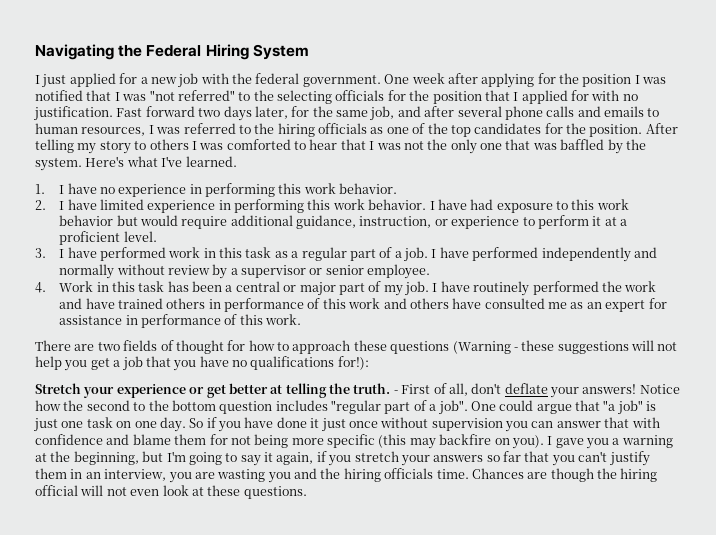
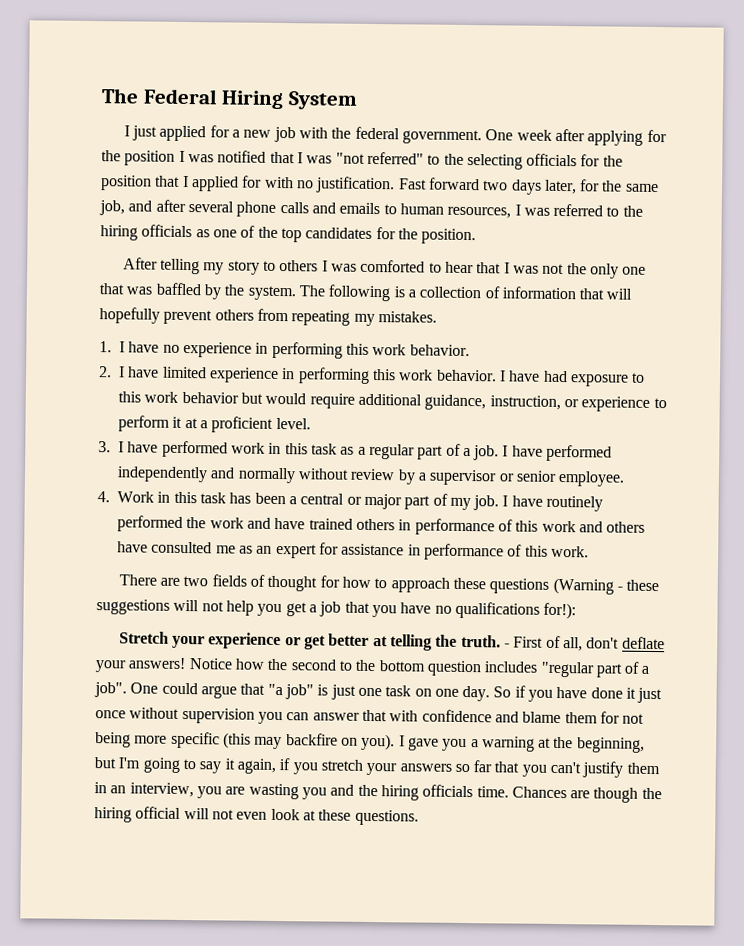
- Navigating the Federal Hiring System
+ The Federal Hiring System
- Fast forward two days later, for the same job, and after several phone calls and emails to human resources, I was referred to the hiring officials as one of the top candidates for the position. After telling my story to others I was comforted to hear that I was not the only one that was baffled by the system.
+ Fast forward two days later, for the same job, and after several phone calls and emails to human resources, I was referred to the hiring officials as one of the top candidates for the position.
+ After telling my story to others I was comforted to hear that I was not the only one that was baffled by the system.
- Here's what I've learned.
+ The following is a collection of information that will hopefully prevent others from repeating my mistakes.

